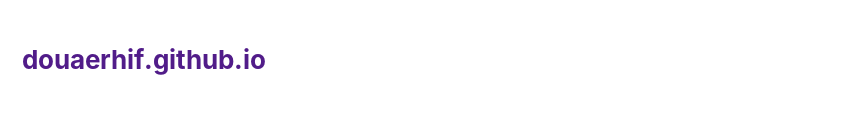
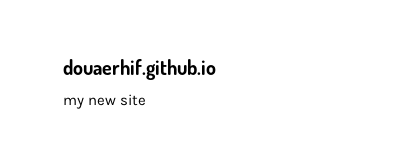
+ my new site

